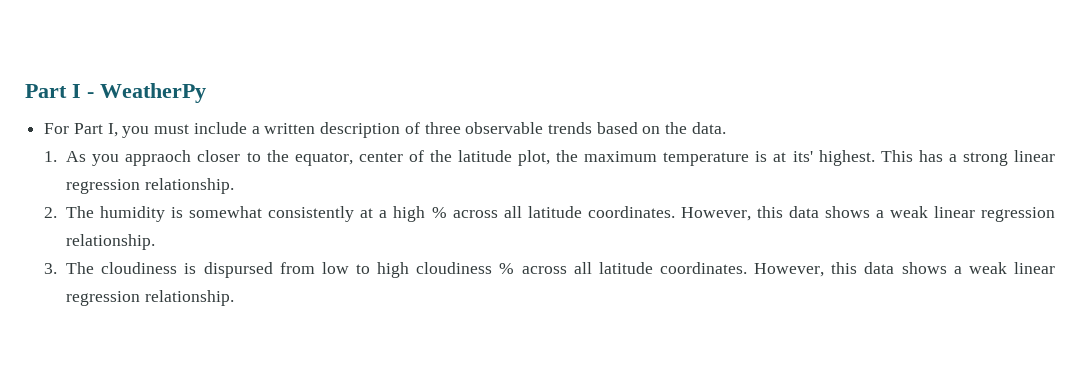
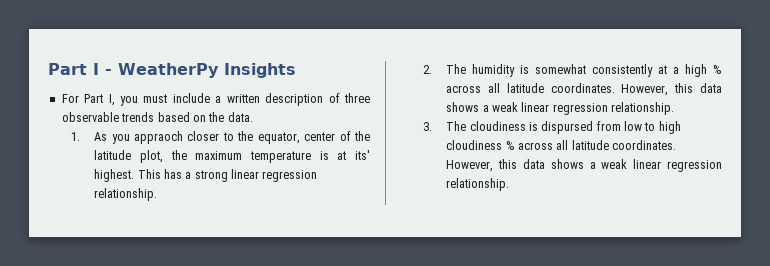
- Part I - WeatherPy
+ Part I - WeatherPy Insights

